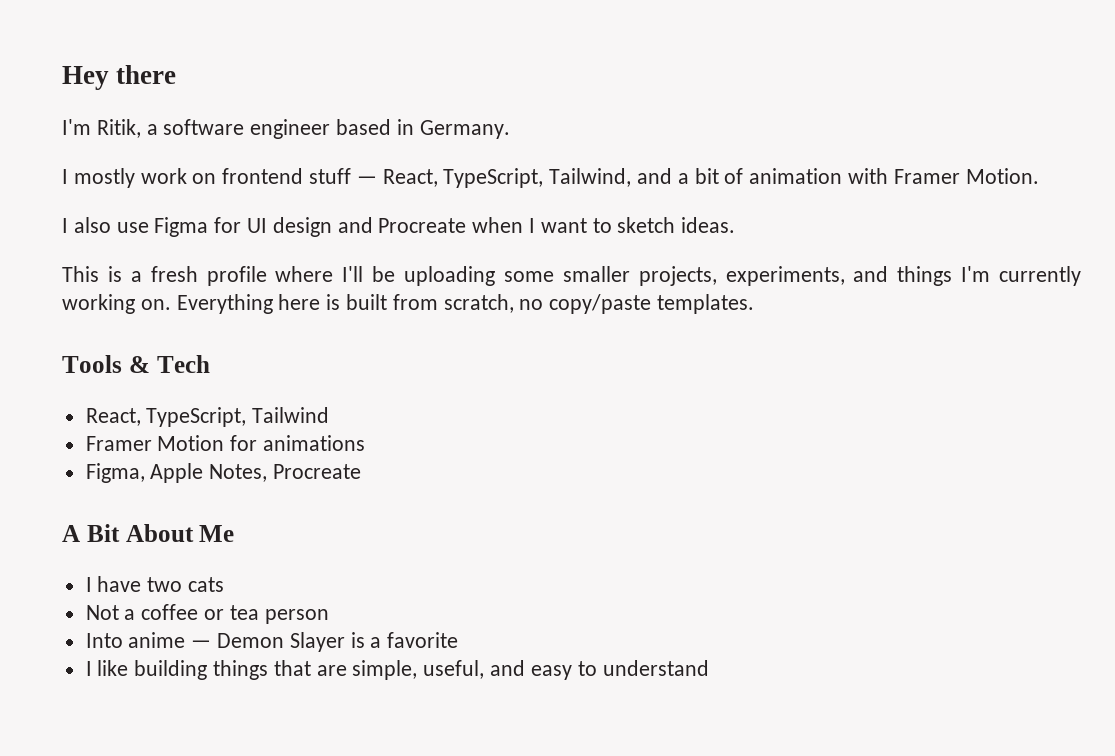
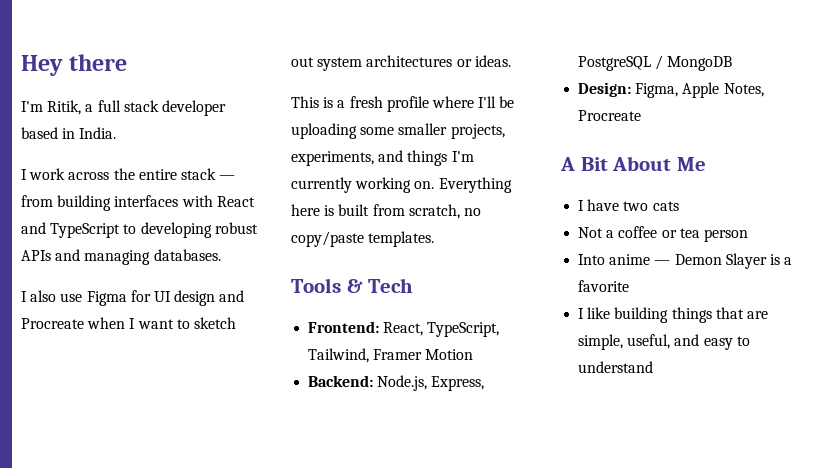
- I'm Ritik, a software engineer based in Germany.
- I mostly work on frontend stuff — React, TypeScript, Tailwind, and a bit of animation with Framer Motion.
+ I'm Ritik, a full stack developer based in India.
+ I work across the entire stack — from building interfaces with React and TypeScript to developing robust APIs and managing databases.
- I also use Figma for UI design and Procreate when I want to sketch ideas.
+ I also use Figma for UI design and Procreate when I want to sketch out system architectures or ideas.
- React, TypeScript, Tailwind
- Framer Motion for animations
- Figma, Apple Notes, Procreate
+ Frontend: React, TypeScript, Tailwind, Framer Motion
+ Backend: Node.js, Express, PostgreSQL / MongoDB
+ Design: Figma, Apple Notes, Procreate

